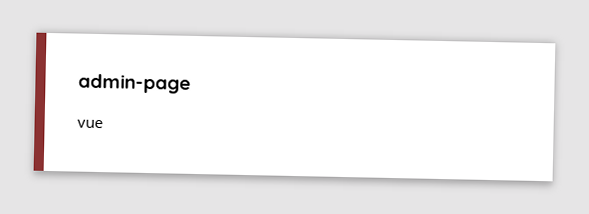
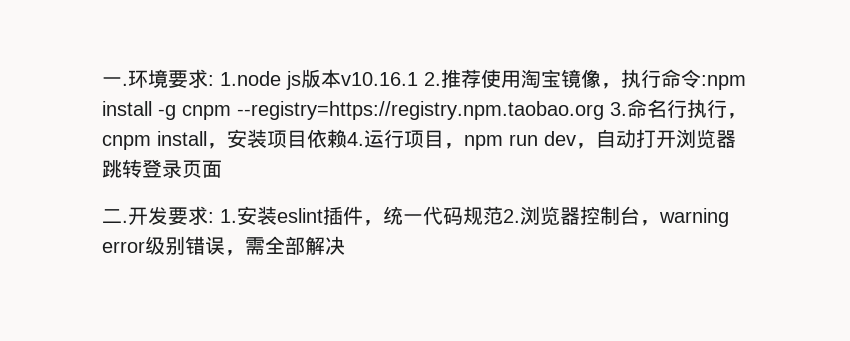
- admin-page
- vue
+ 一.环境要求: 1.node js版本v10.16.1 2.推荐使用淘宝镜像，执行命令:npm install -g cnpm --registry=https://registry.npm.taobao.org 3.命名行执行，cnpm install，安装项目依赖4.运行项目，npm run dev，自动打开浏览器跳转登录页面
+ 二.开发要求: 1.安装eslint插件，统一代码规范2.浏览器控制台，warning error级别错误，需全部解决

